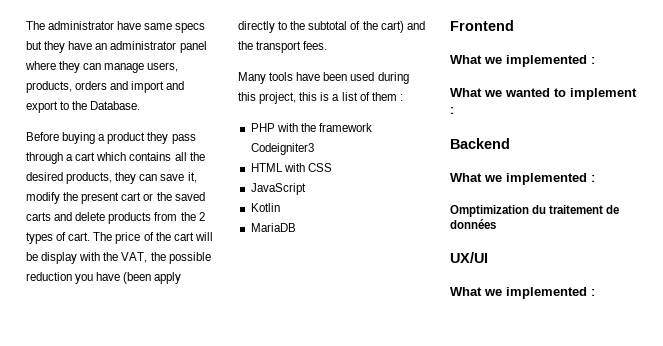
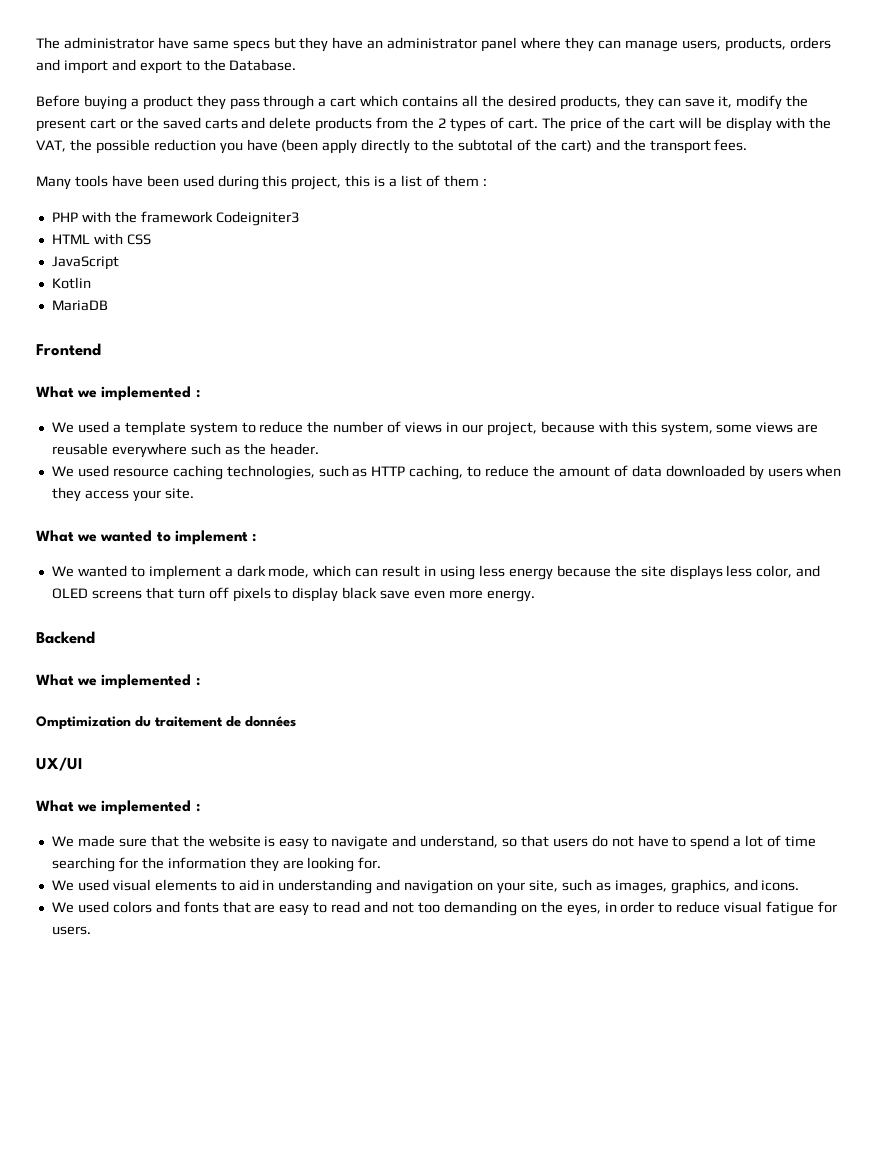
+ We used a template system to reduce the number of views in our project, because with this system, some views are reusable everywhere such as the header.
+ We used resource caching technologies, such as HTTP caching, to reduce the amount of data downloaded by users when they access your site.
+ We wanted to implement a dark mode, which can result in using less energy because the site displays less color, and OLED screens that turn off pixels to display black save even more energy.
+ We made sure that the website is easy to navigate and understand, so that users do not have to spend a lot of time searching for the information they are looking for.
+ We used visual elements to aid in understanding and navigation on your site, such as images, graphics, and icons.
+ We used colors and fonts that are easy to read and not too demanding on the eyes, in order to reduce visual fatigue for users.

